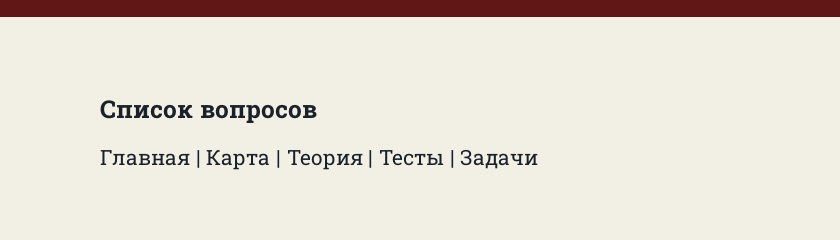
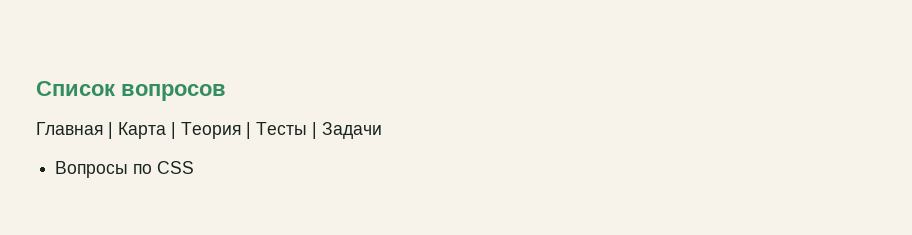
+ Вопросы по CSS

